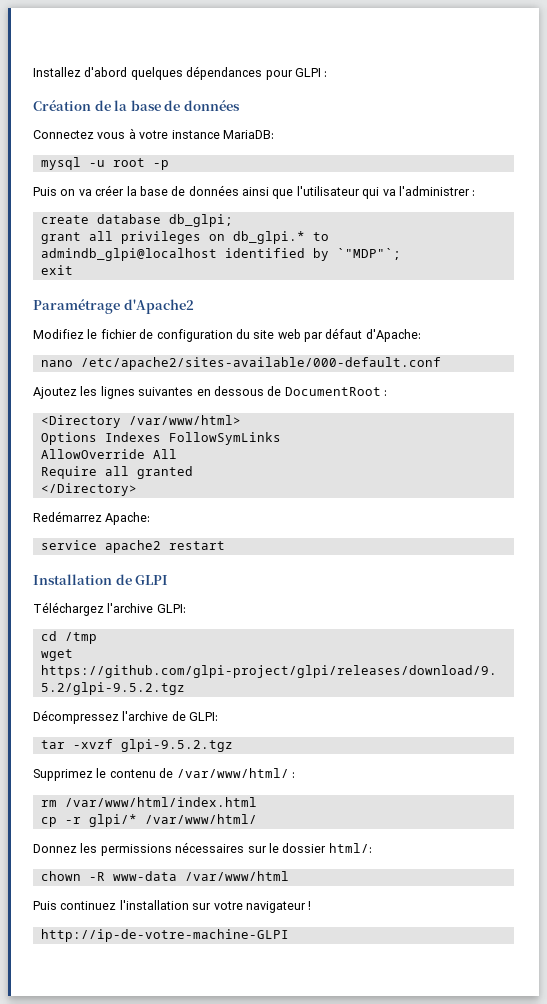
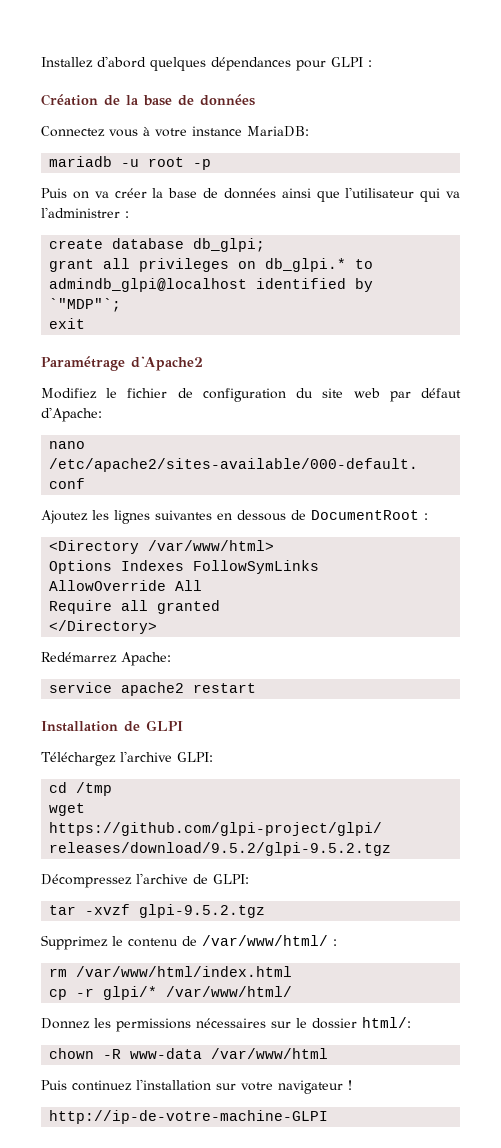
- mysql -u root -p
+ mariadb -u root -p

